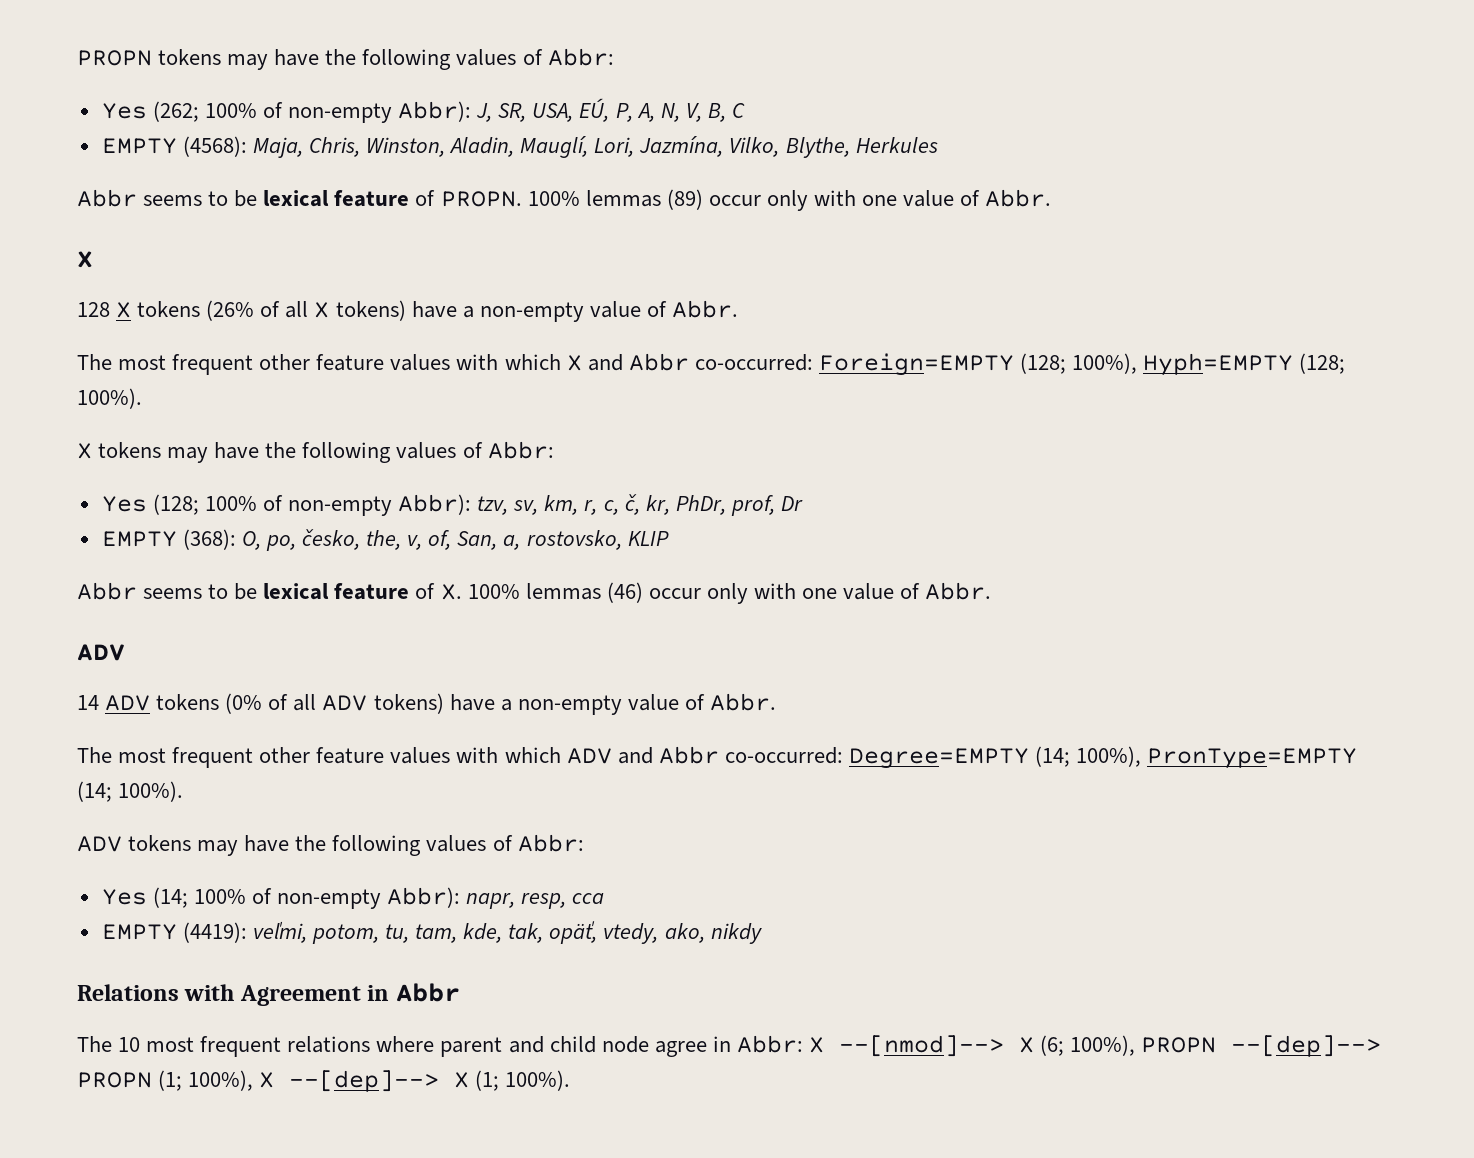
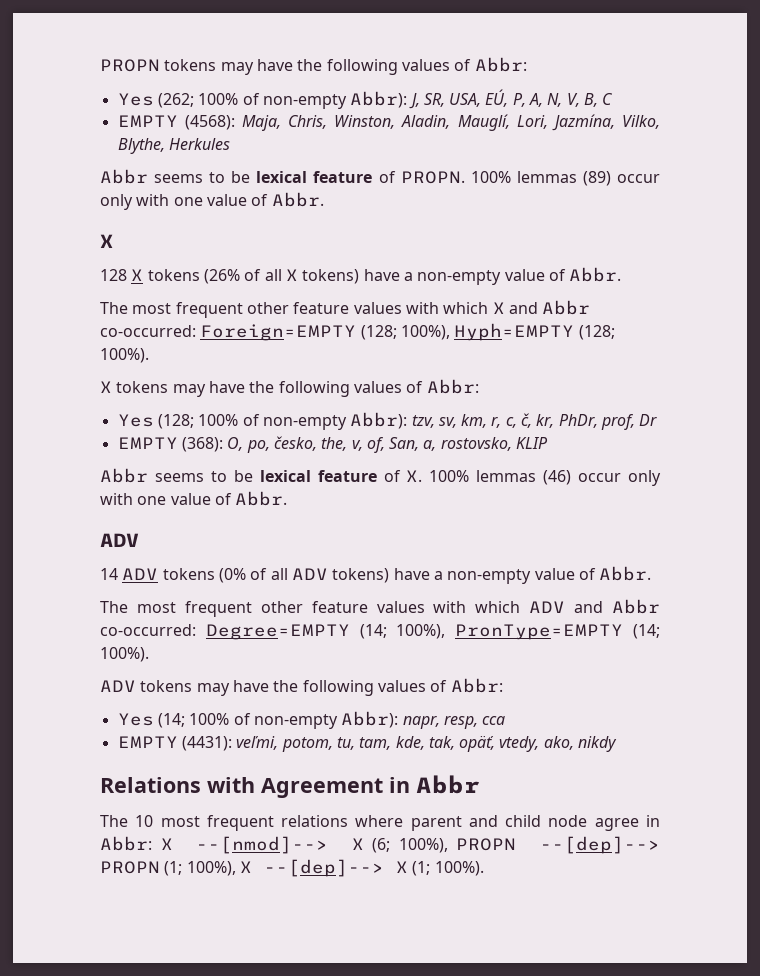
- EMPTY (4419): veľmi, potom, tu, tam, kde, tak, opäť, vtedy, ako, nikdy
+ EMPTY (4431): veľmi, potom, tu, tam, kde, tak, opäť, vtedy, ako, nikdy

